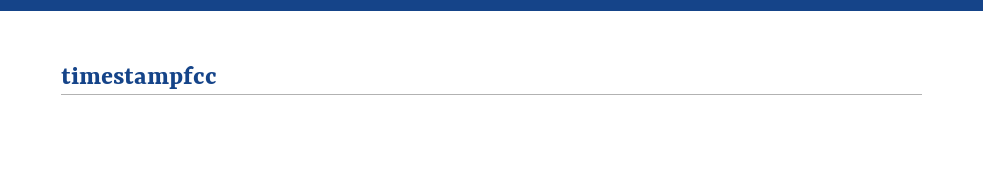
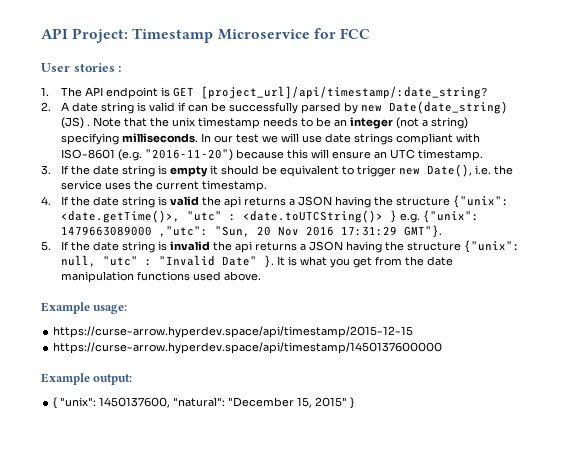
- timestampfcc
+ API Project: Timestamp Microservice for FCC
+ User stories :
+ 1. The API endpoint is GET [project_url]/api/timestamp/:date_string?
+ 2. A date string is valid if can be successfully parsed by new Date(date_string) (JS) . Note that the unix timestamp needs to be an integer (not a string) specifying milliseconds. In our test we will use date strings compliant with ISO-8601 (e.g. "2016-11-20") because this will ensure an UTC timestamp.
+ 3. If the date string is empty it should be equivalent to trigger new Date(), i.e. the service uses the current timestamp.
+ 4. If the date string is valid the api returns a JSON having the structure {"unix": <date.getTime()>, "utc" : <date.toUTCString()> } e.g. {"unix": 1479663089000 ,"utc": "Sun, 20 Nov 2016 17:31:29 GMT"}.
+ 5. If the date string is invalid the api returns a JSON having the structure {"unix": null, "utc" : "Invalid Date" }. It is what you get from the date manipulation functions used above.
+ Example usage:
+ https://curse-arrow.hyperdev.space/api/timestamp/2015-12-15
+ https://curse-arrow.hyperdev.space/api/timestamp/1450137600000
+ Example output:
+ { "unix": 1450137600, "natural": "December 15, 2015" }

